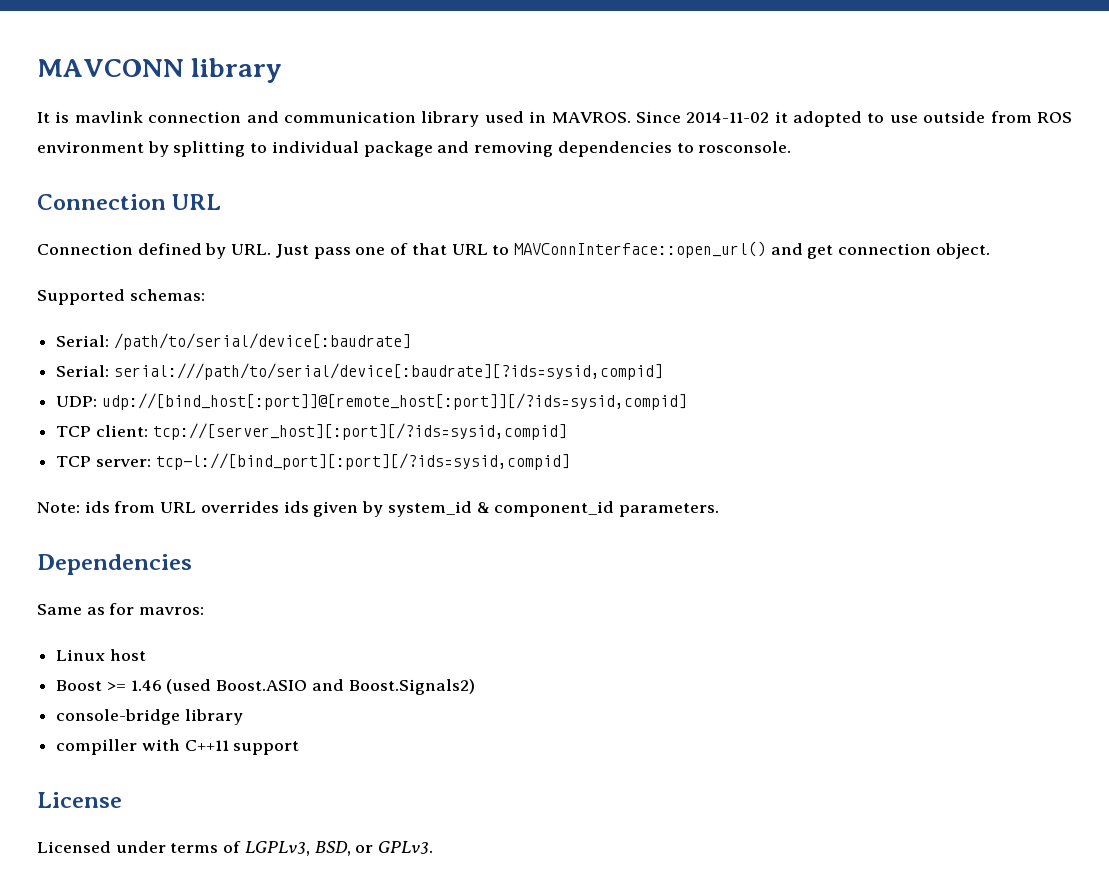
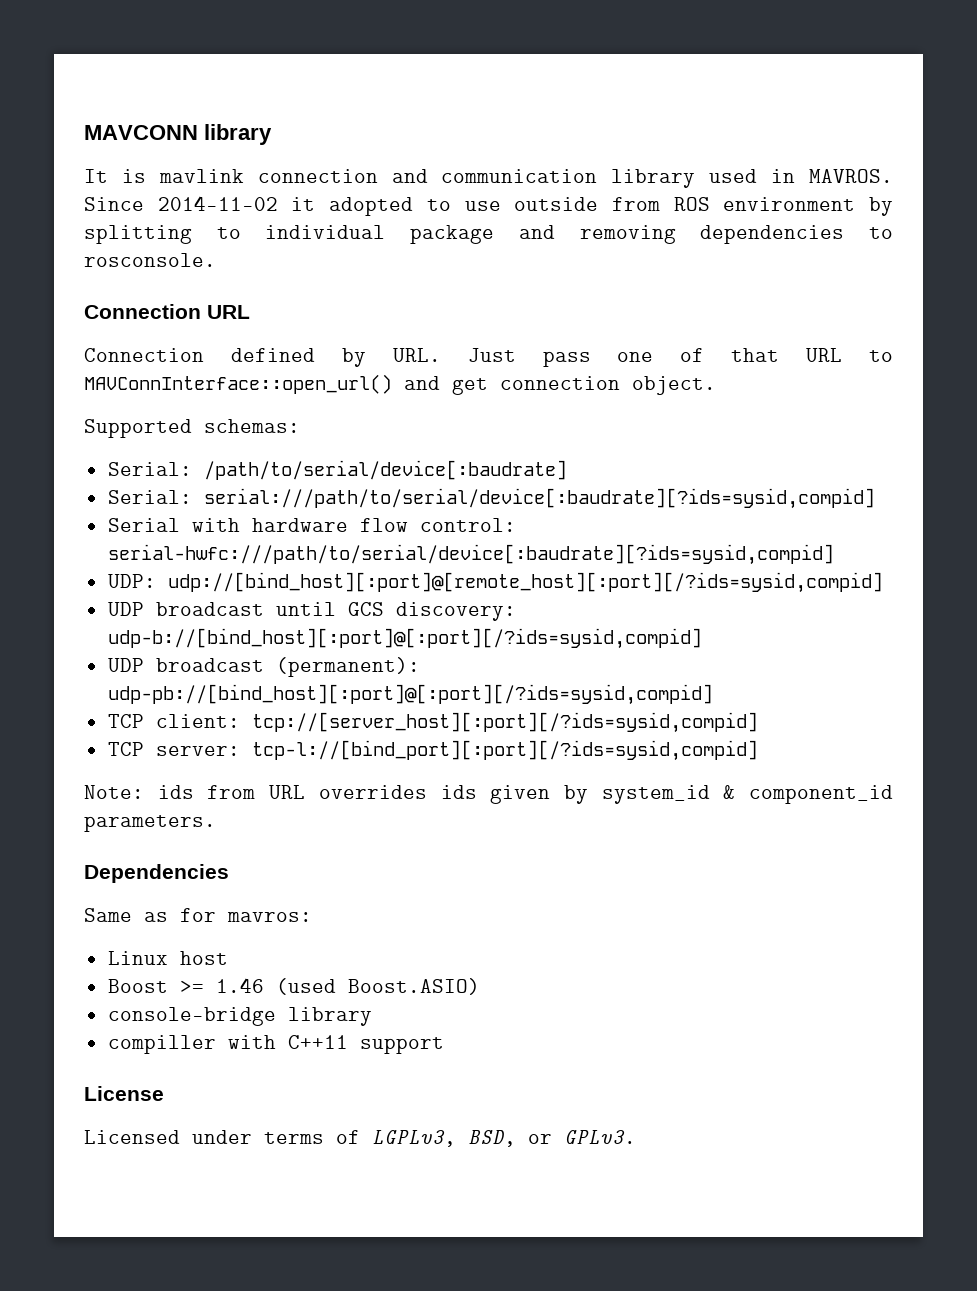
- UDP: udp://[bind_host[:port]]@[remote_host[:port]][/?ids=sysid,compid]
+ Serial with hardware flow control: serial-hwfc:///path/to/serial/device[:baudrate][?ids=sysid,compid]
+ UDP: udp://[bind_host][:port]@[remote_host][:port][/?ids=sysid,compid]
+ UDP broadcast until GCS discovery: udp-b://[bind_host][:port]@[:port][/?ids=sysid,compid]
+ UDP broadcast (permanent): udp-pb://[bind_host][:port]@[:port][/?ids=sysid,compid]
- Boost >= 1.46 (used Boost.ASIO and Boost.Signals2)
+ Boost >= 1.46 (used Boost.ASIO)

